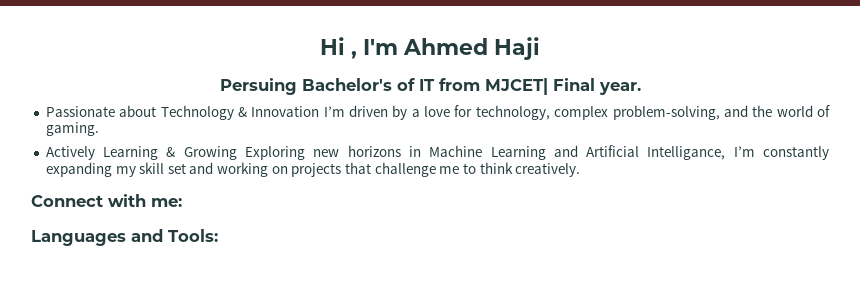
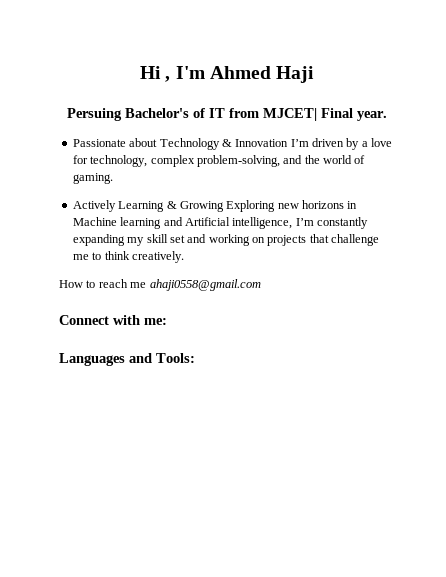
- Actively Learning & Growing Exploring new horizons in Machine Learning and Artificial Intelligance, I’m constantly expanding my skill set and working on projects that challenge me to think creatively.
+ Actively Learning & Growing Exploring new horizons in Machine learning and Artificial intelligence, I’m constantly expanding my skill set and working on projects that challenge me to think creatively.
+ How to reach me ahaji0558@gmail.com

